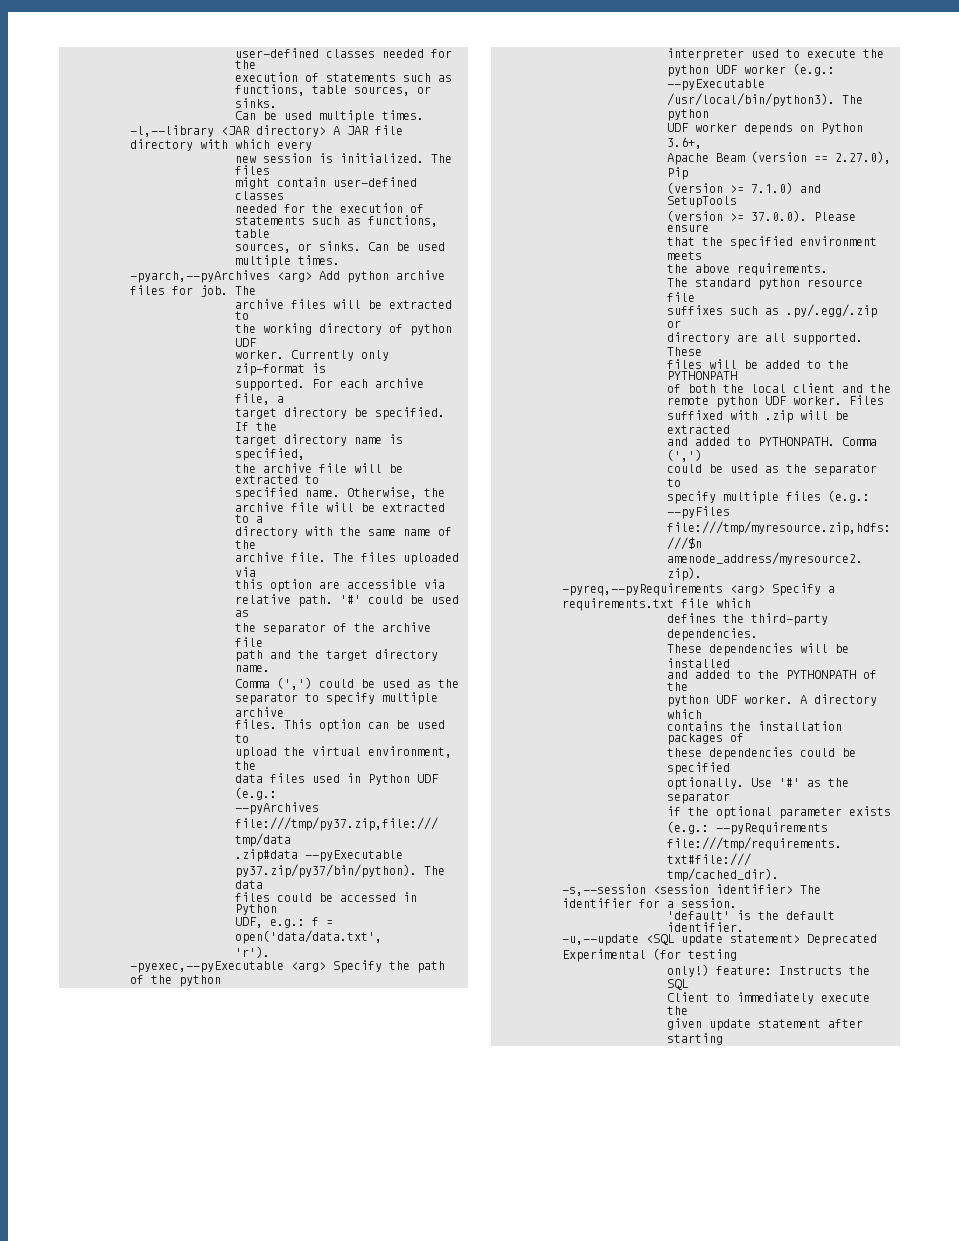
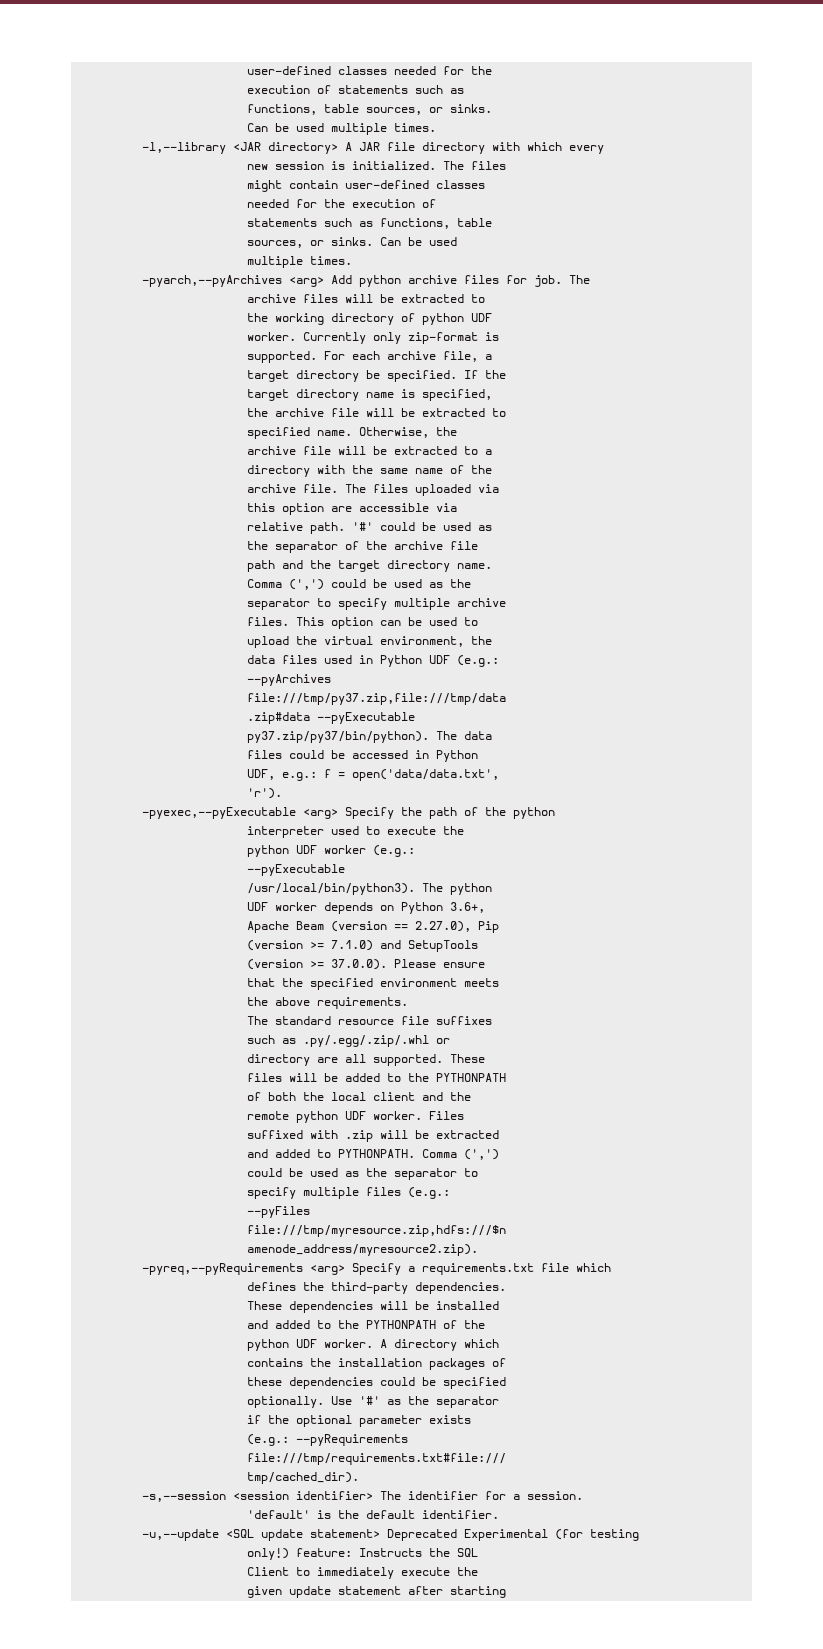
- The standard python resource file
- suffixes such as .py/.egg/.zip or
+ The standard resource file suffixes
+ such as .py/.egg/.zip/.whl or

